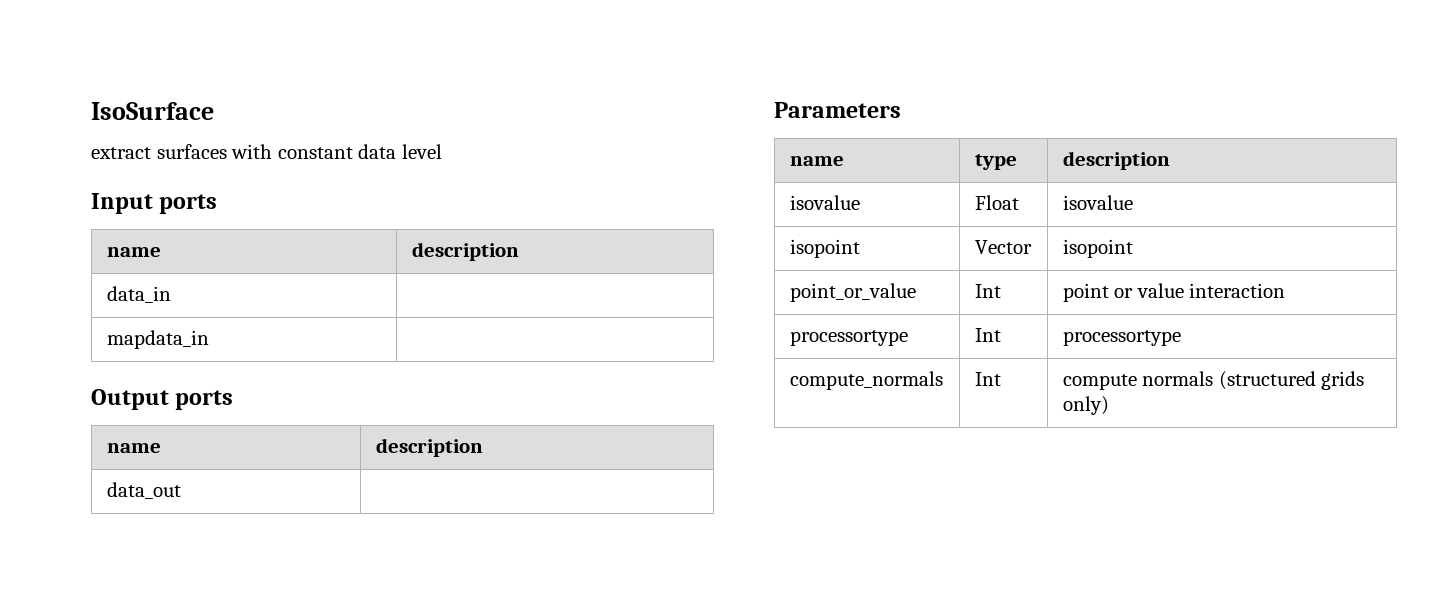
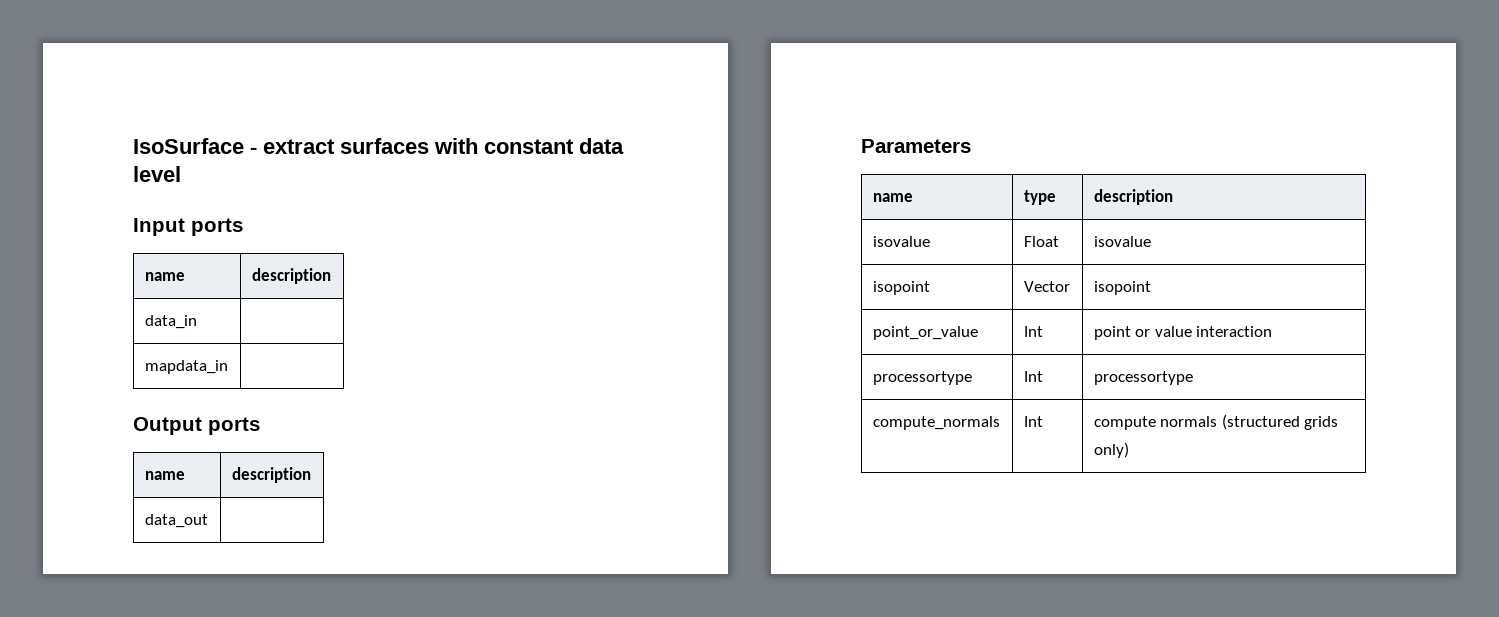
- IsoSurface
- extract surfaces with constant data level
+ IsoSurface - extract surfaces with constant data level

